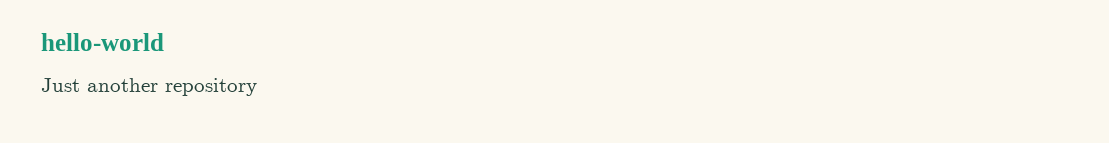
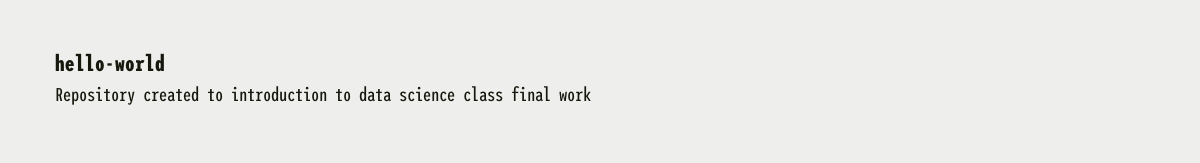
- Just another repository
+ Repository created to introduction to data science class final work

